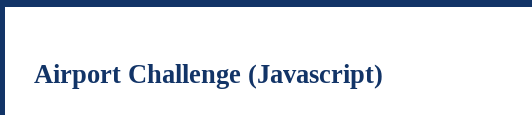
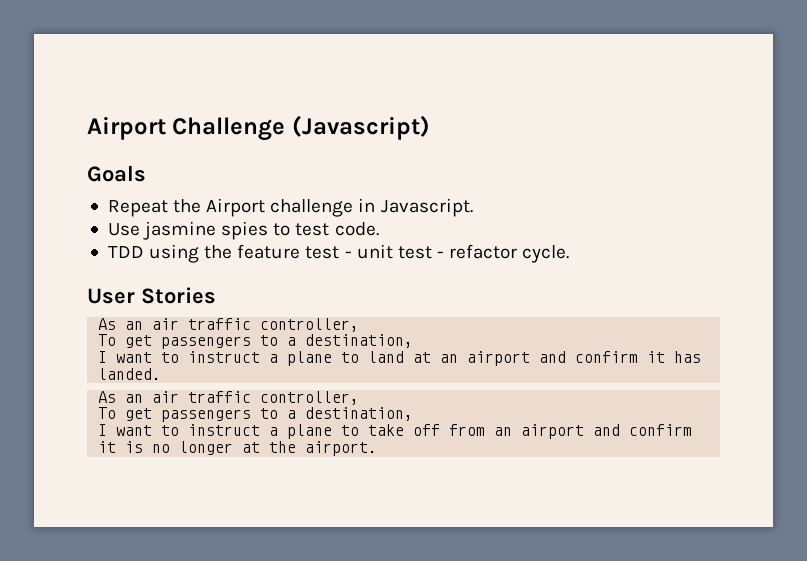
+ Goals
+ Repeat the Airport challenge in Javascript.
+ Use jasmine spies to test code.
+ TDD using the feature test - unit test - refactor cycle.
+ User Stories
+ As an air traffic controller,
+ To get passengers to a destination,
+ I want to instruct a plane to land at an airport and confirm it has landed.
+ As an air traffic controller,
+ To get passengers to a destination,
+ I want to instruct a plane to take off from an airport and confirm it is no longer at the airport.

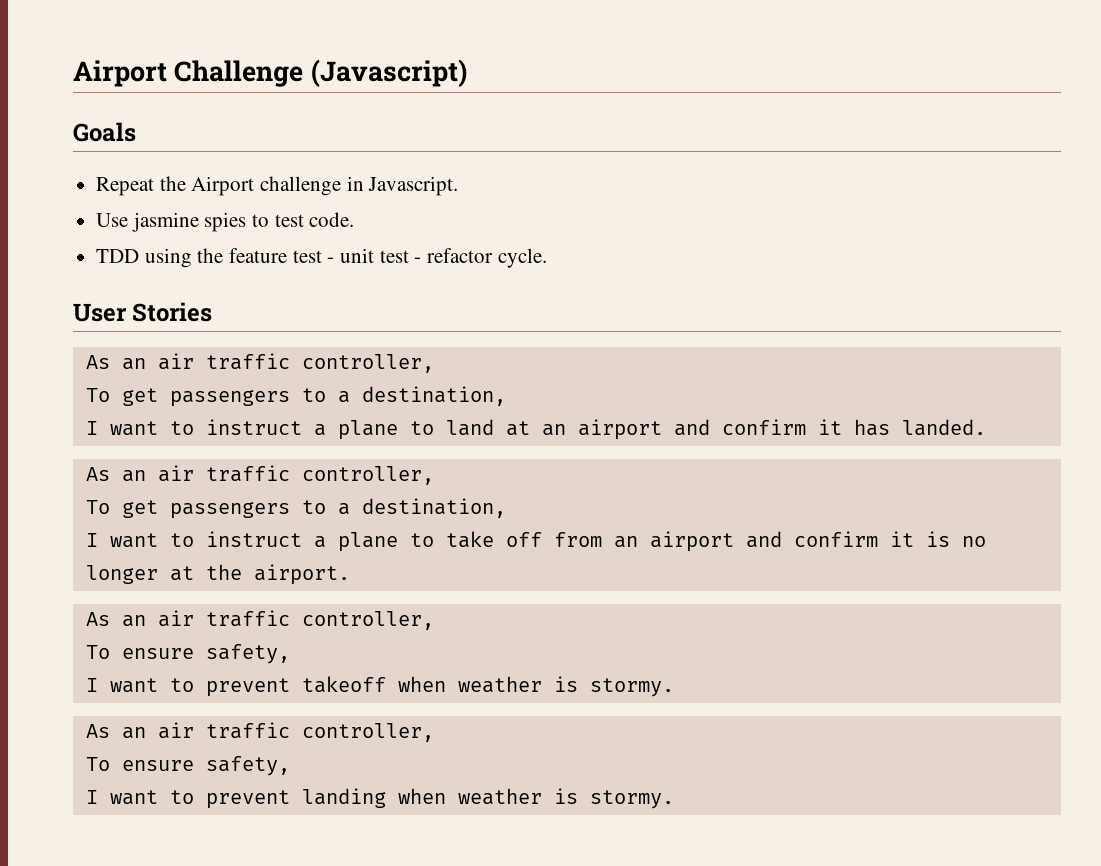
  I want to instruct a plane to take off from an airport and confirm it is no longer at the airport.
+ As an air traffic controller,
+ To ensure safety,
+ I want to prevent takeoff when weather is stormy.
+ As an air traffic controller,
+ To ensure safety,
+ I want to prevent landing when weather is stormy.

